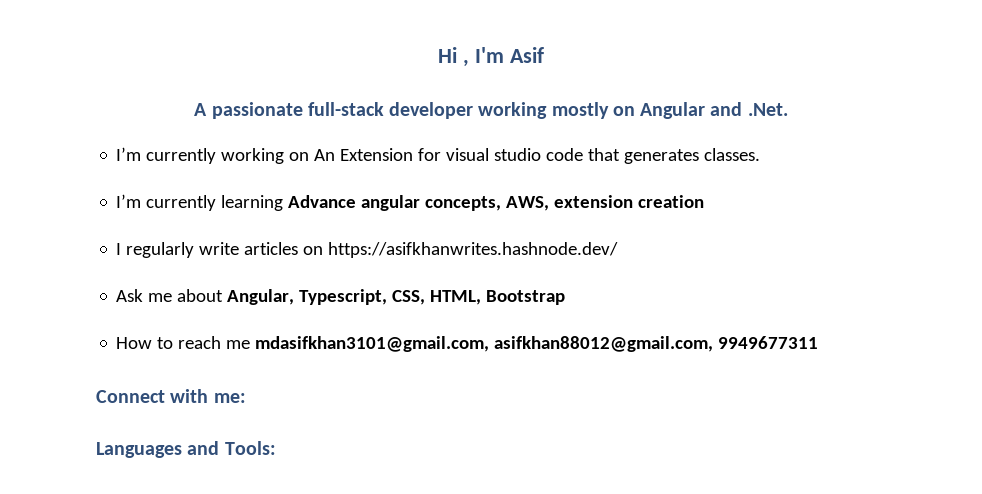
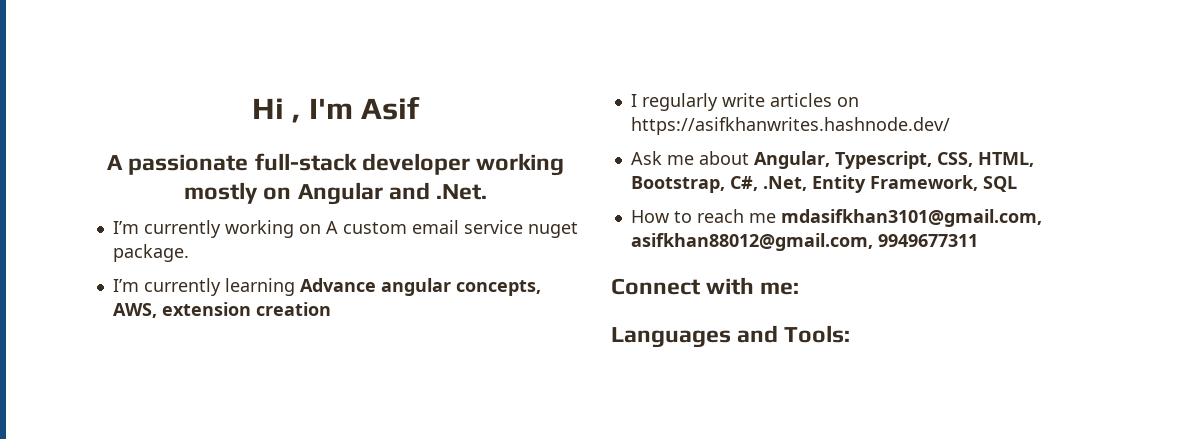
- I’m currently working on An Extension for visual studio code that generates classes.
+ I’m currently working on A custom email service nuget package.
- Ask me about Angular, Typescript, CSS, HTML, Bootstrap
+ Ask me about Angular, Typescript, CSS, HTML, Bootstrap, C#, .Net, Entity Framework, SQL

